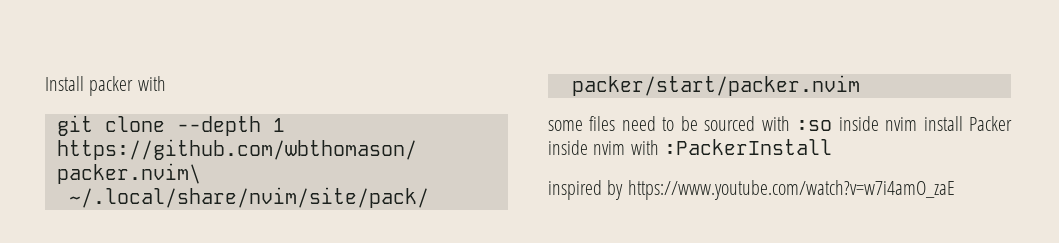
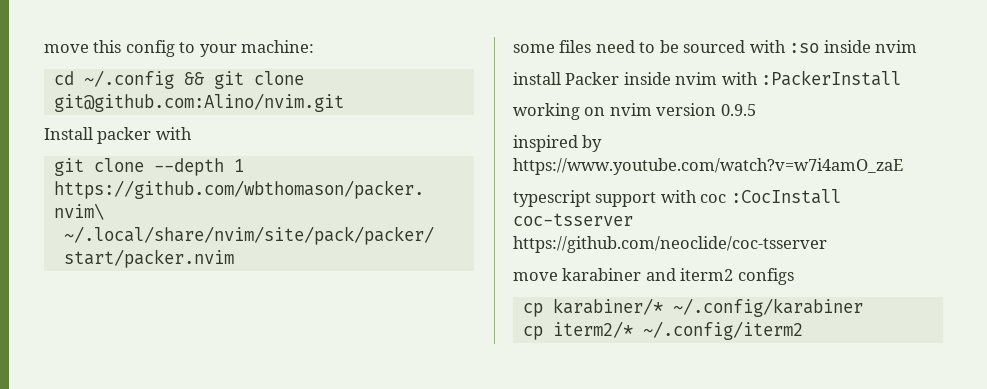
+ move this config to your machine:
+ cd ~/.config && git clone git@github.com:Alino/nvim.git
- some files need to be sourced with :so inside nvim install Packer inside nvim with :PackerInstall
+ some files need to be sourced with :so inside nvim
+ install Packer inside nvim with :PackerInstall
+ working on nvim version 0.9.5
  inspired by https://www.youtube.com/watch?v=w7i4amO_zaE
+ typescript support with coc :CocInstall coc-tsserver https://github.com/neoclide/coc-tsserver
+ move karabiner and iterm2 configs
+ cp karabiner/* ~/.config/karabiner
+ cp iterm2/* ~/.config/iterm2

